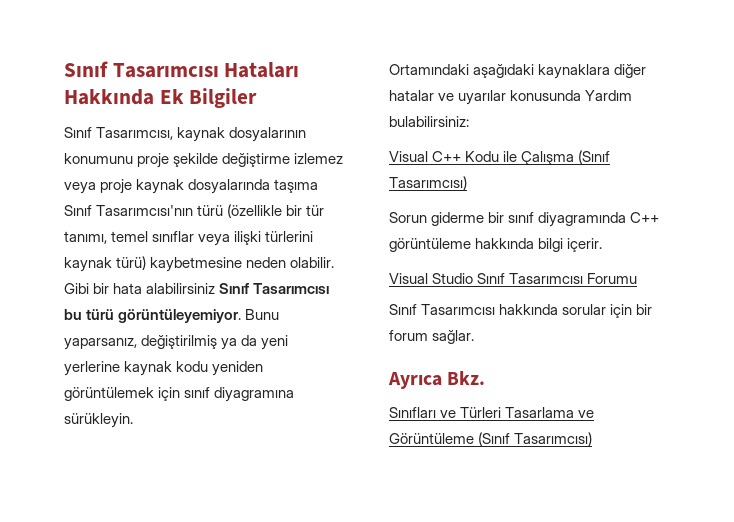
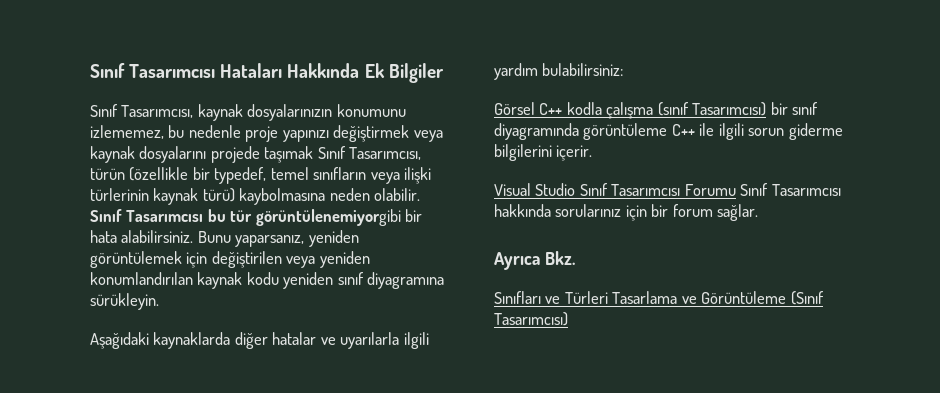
- Sınıf Tasarımcısı, kaynak dosyalarının konumunu proje şekilde değiştirme izlemez veya proje kaynak dosyalarında taşıma Sınıf Tasarımcısı'nın türü (özellikle bir tür tanımı, temel sınıflar veya ilişki türlerini kaynak türü) kaybetmesine neden olabilir.
+ Sınıf Tasarımcısı, kaynak dosyalarınızın konumunu izlememez, bu nedenle proje yapınızı değiştirmek veya kaynak dosyalarını projede taşımak Sınıf Tasarımcısı, türün (özellikle bir typedef, temel sınıfların veya ilişki türlerinin kaynak türü) kaybolmasına neden olabilir.
- Gibi bir hata alabilirsiniz Sınıf Tasarımcısı bu türü görüntüleyemiyor. Bunu yaparsanız, değiştirilmiş ya da yeni yerlerine kaynak kodu yeniden görüntülemek için sınıf diyagramına sürükleyin.
+ Sınıf Tasarımcısı bu tür görüntülenemiyorgibi bir hata alabilirsiniz. Bunu yaparsanız, yeniden görüntülemek için değiştirilen veya yeniden konumlandırılan kaynak kodu yeniden sınıf diyagramına sürükleyin.
- Ortamındaki aşağıdaki kaynaklara diğer hatalar ve uyarılar konusunda Yardım bulabilirsiniz:
- Visual C++ Kodu ile Çalışma (Sınıf Tasarımcısı)
- Sorun giderme bir sınıf diyagramında C++ görüntüleme hakkında bilgi içerir.
+ Aşağıdaki kaynaklarda diğer hatalar ve uyarılarla ilgili yardım bulabilirsiniz:
+ Görsel C++ kodla çalışma (sınıf Tasarımcısı) bir sınıf diyagramında görüntüleme C++ ile ilgili sorun giderme bilgilerini içerir.
- Visual Studio Sınıf Tasarımcısı Forumu
- Sınıf Tasarımcısı hakkında sorular için bir forum sağlar.
+ Visual Studio Sınıf Tasarımcısı Forumu Sınıf Tasarımcısı hakkında sorularınız için bir forum sağlar.

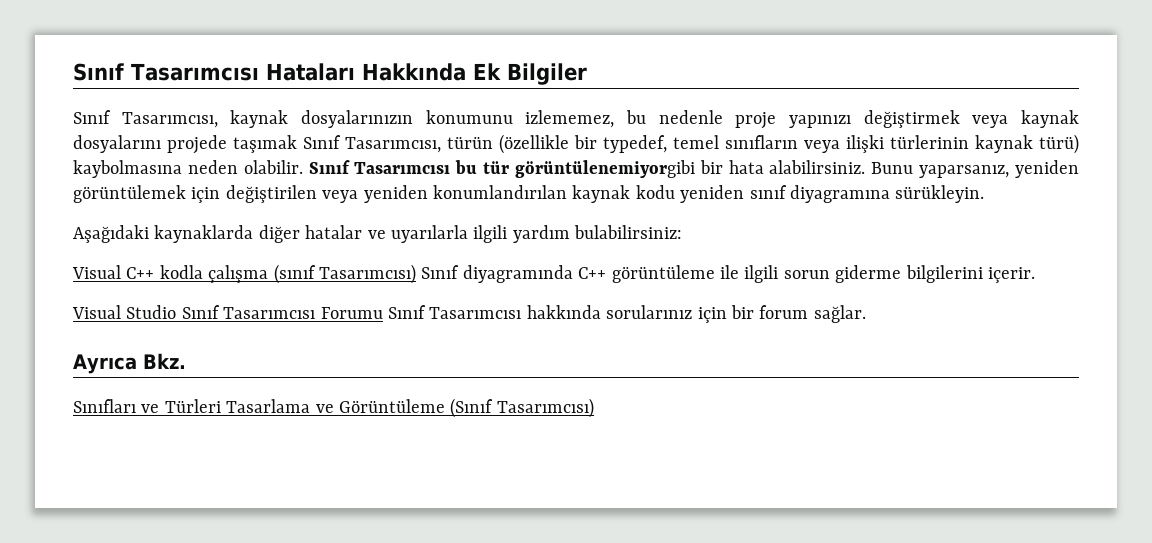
- Görsel C++ kodla çalışma (sınıf Tasarımcısı) bir sınıf diyagramında görüntüleme C++ ile ilgili sorun giderme bilgilerini içerir.
+ Visual C++ kodla çalışma (sınıf Tasarımcısı) Sınıf diyagramında C++ görüntüleme ile ilgili sorun giderme bilgilerini içerir.

